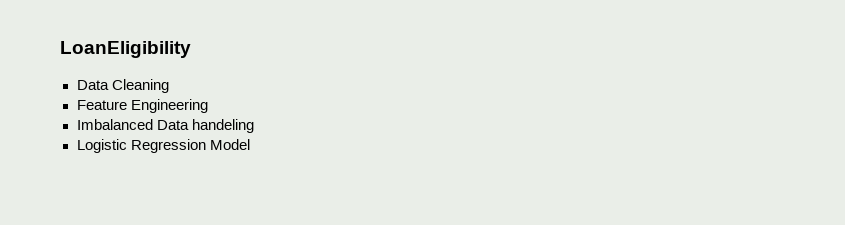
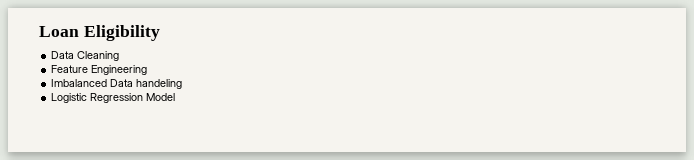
- LoanEligibility
+ Loan Eligibility

